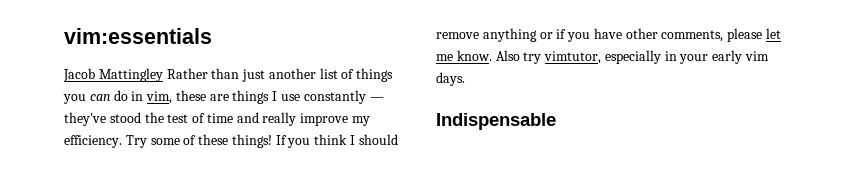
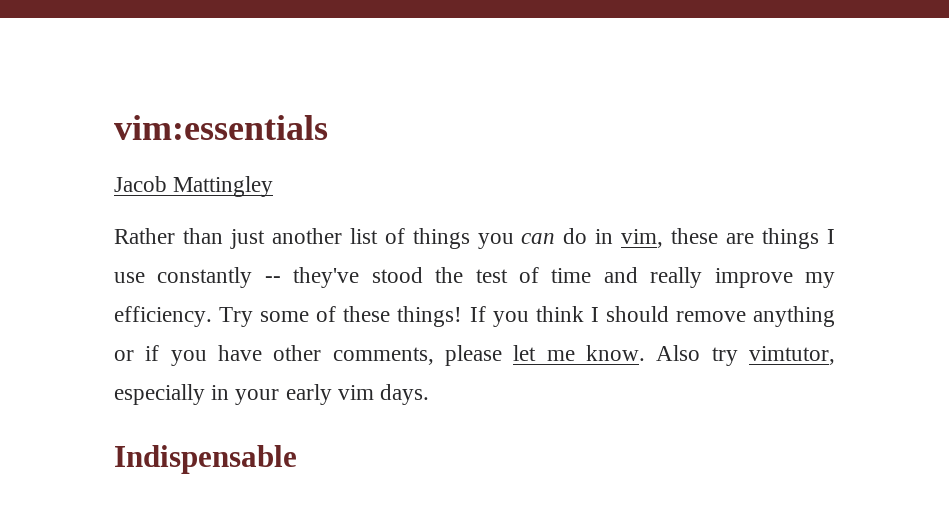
- Jacob Mattingley Rather than just another list of things you can do in vim, these are things I use constantly — they've stood the test of time and really improve my efficiency.
+ Jacob Mattingley
+ Rather than just another list of things you can do in vim, these are things I use constantly -- they've stood the test of time and really improve my efficiency.

